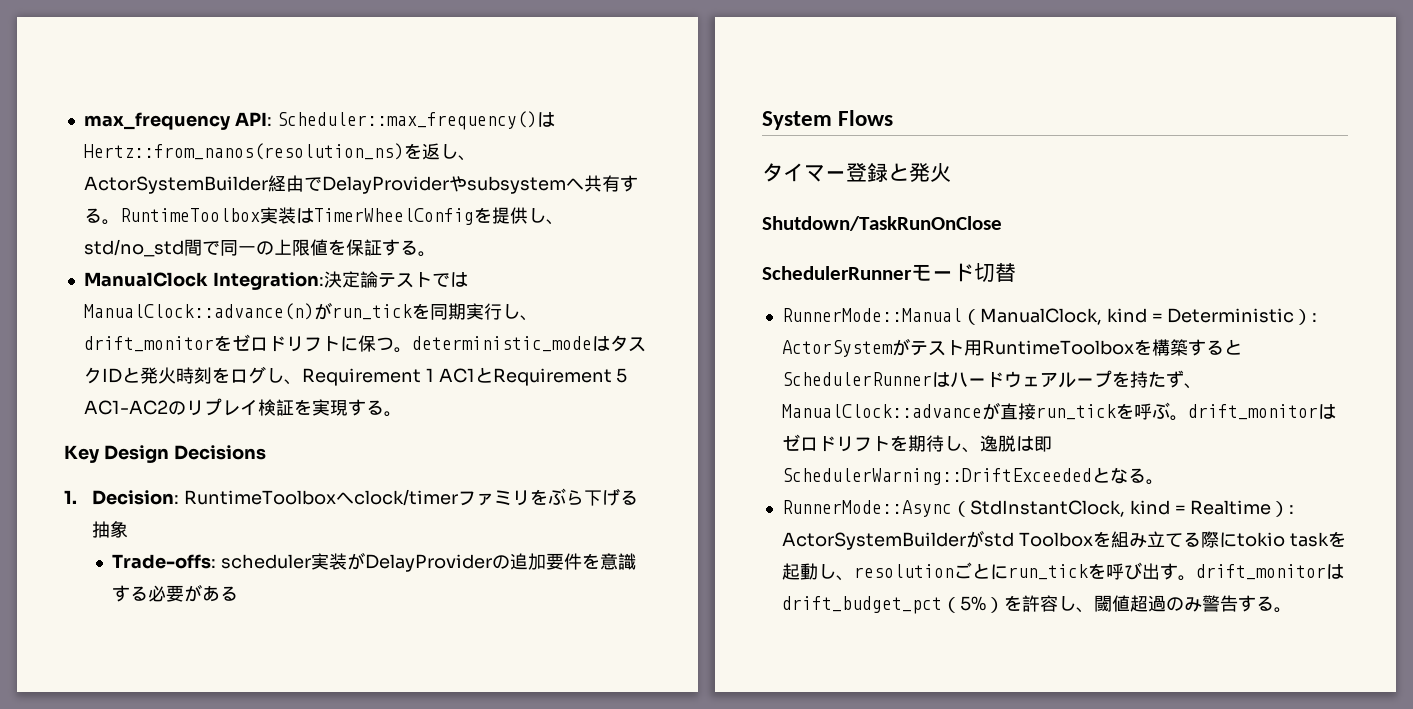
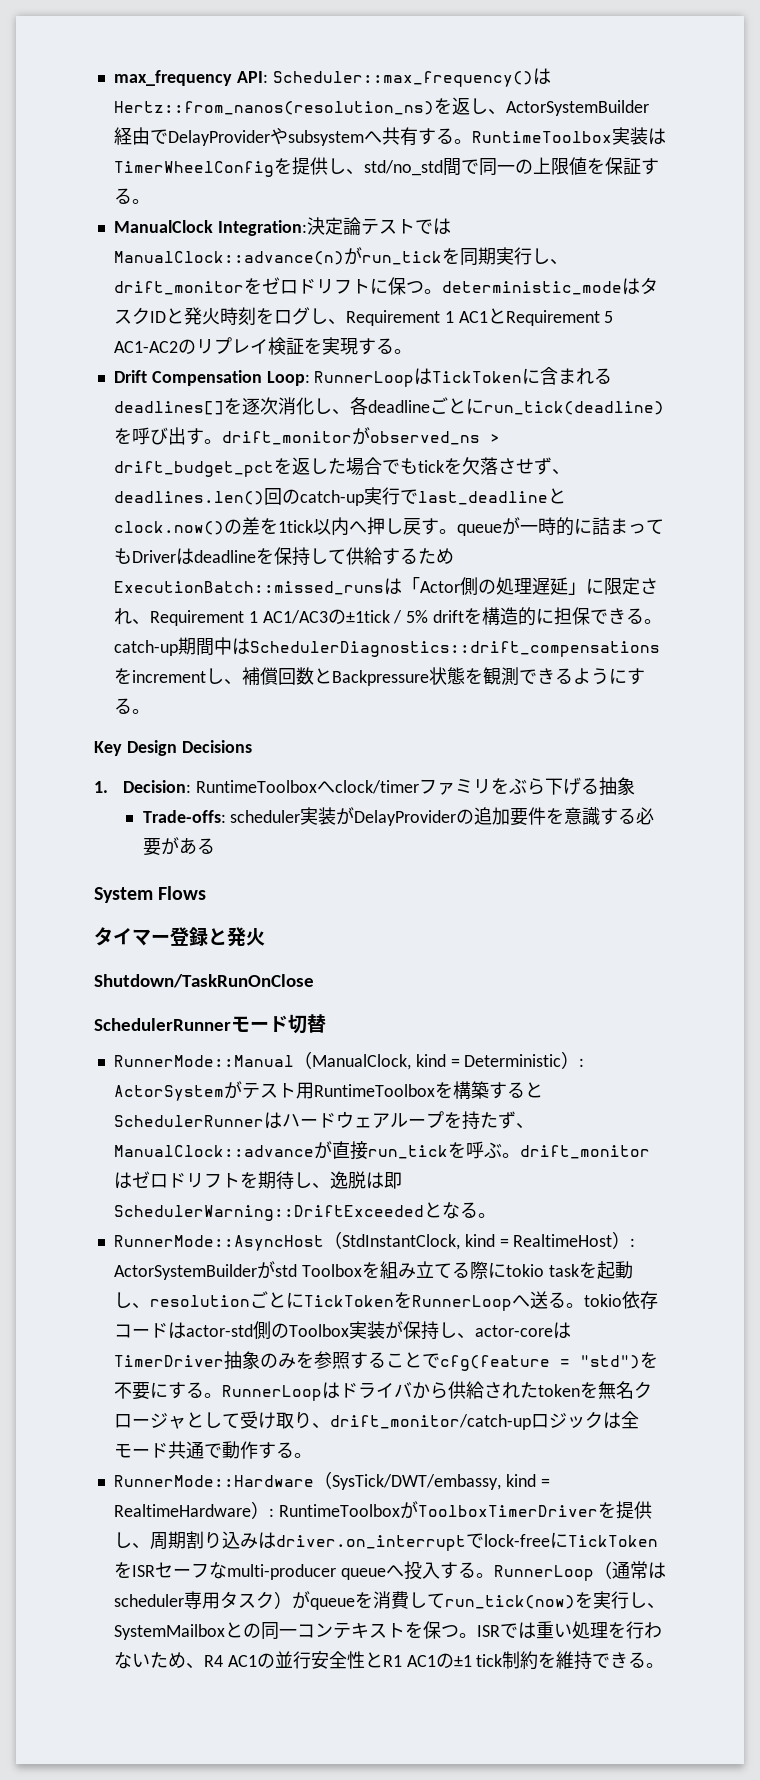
+ Drift Compensation Loop: RunnerLoopはTickTokenに含まれるdeadlines[]を逐次消化し、各deadlineごとにrun_tick(deadline)を呼び出す。drift_monitorがobserved_ns > drift_budget_pctを返した場合でもtickを欠落させず、deadlines.len()回のcatch-up実行でlast_deadlineとclock.now()の差を1tick以内へ押し戻す。queueが一時的に詰まってもDriverはdeadlineを保持して供給するためExecutionBatch::missed_runsは「Actor側の処理遅延」に限定され、Requirement 1 AC1/AC3の±1tick / 5% driftを構造的に担保できる。catch-up期間中はSchedulerDiagnostics::drift_compensationsをincrementし、補償回数とBackpressure状態を観測できるようにする。
- RunnerMode::Async（StdInstantClock, kind = Realtime）: ActorSystemBuilderがstd Toolboxを組み立てる際にtokio taskを起動し、resolutionごとにrun_tickを呼び出す。drift_monitorはdrift_budget_pct（5%）を許容し、閾値超過のみ警告する。
+ RunnerMode::AsyncHost（StdInstantClock, kind = RealtimeHost）: ActorSystemBuilderがstd Toolboxを組み立てる際にtokio taskを起動し、resolutionごとにTickTokenをRunnerLoopへ送る。tokio依存コードはactor-std側のToolbox実装が保持し、actor-coreはTimerDriver抽象のみを参照することでcfg(feature = "std")を不要にする。RunnerLoopはドライバから供給されたtokenを無名クロージャとして受け取り、drift_monitor/catch-upロジックは全モード共通で動作する。
+ RunnerMode::Hardware（SysTick/DWT/embassy, kind = RealtimeHardware）: RuntimeToolboxがToolboxTimerDriverを提供し、周期割り込みはdriver.on_interruptでlock-freeにTickTokenをISRセーフなmulti-producer queueへ投入する。RunnerLoop（通常はscheduler専用タスク）がqueueを消費してrun_tick(now)を実行し、SystemMailboxとの同一コンテキストを保つ。ISRでは重い処理を行わないため、R4 AC1の並行安全性とR1 AC1の±1 tick制約を維持できる。

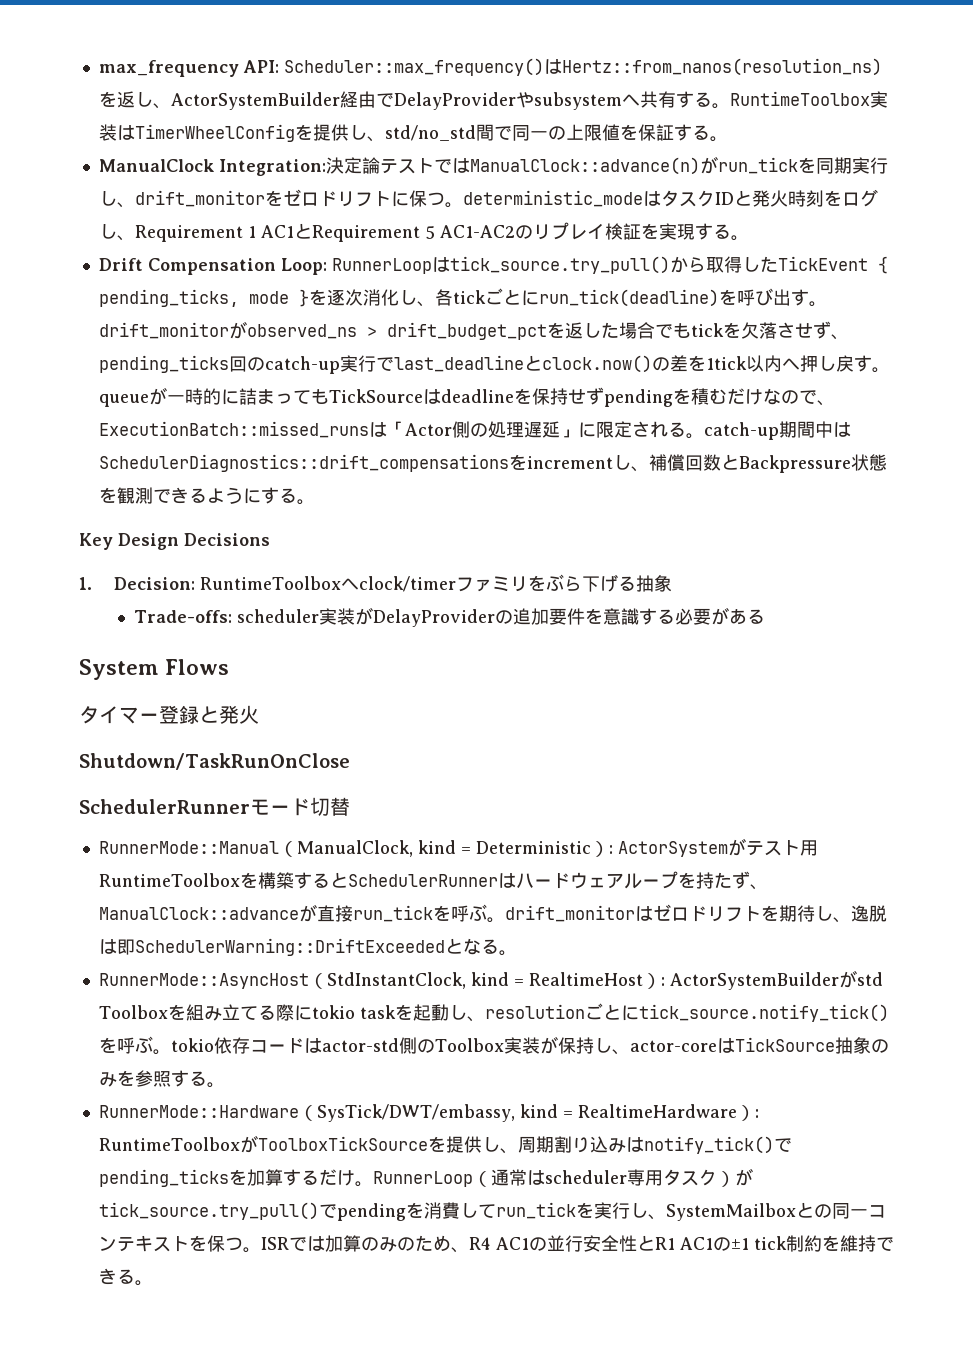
- RunnerLoopはTickTokenに含まれるdeadlines[]を逐次消化し、各deadlineごとにrun_tick(deadline)を呼び出す。drift_monitorがobserved_ns > drift_budget_pctを返した場合でもtickを欠落させず、deadlines.len()回のcatch-up実行でlast_deadlineとclock.now()の差を1tick以内へ押し戻す。queueが一時的に詰まってもDriverはdeadlineを保持して供給するためExecutionBatch::missed_runsは「Actor側の処理遅延」に限定され、Requirement 1 AC1/AC3の±1tick / 5% driftを構造的に担保できる。catch-up期間中はSchedulerDiagnostics::drift_compensationsをincrementし、補償回数とBackpressure状態を観測できるようにする。
+ RunnerLoopはtick_source.try_pull()から取得したTickEvent { pending_ticks, mode }を逐次消化し、各tickごとにrun_tick(deadline)を呼び出す。drift_monitorがobserved_ns > drift_budget_pctを返した場合でもtickを欠落させず、pending_ticks回のcatch-up実行でlast_deadlineとclock.now()の差を1tick以内へ押し戻す。queueが一時的に詰まってもTickSourceはdeadlineを保持せずpendingを積むだけなので、ExecutionBatch::missed_runsは「Actor側の処理遅延」に限定される。catch-up期間中はSchedulerDiagnostics::drift_compensationsをincrementし、補償回数とBackpressure状態を観測できるようにする。
- RunnerMode::AsyncHost（StdInstantClock, kind = RealtimeHost）: ActorSystemBuilderがstd Toolboxを組み立てる際にtokio taskを起動し、resolutionごとにTickTokenをRunnerLoopへ送る。tokio依存コードはactor-std側のToolbox実装が保持し、actor-coreはTimerDriver抽象のみを参照することでcfg(feature = "std")を不要にする。RunnerLoopはドライバから供給されたtokenを無名クロージャとして受け取り、drift_monitor/catch-upロジックは全モード共通で動作する。
+ RunnerMode::AsyncHost（StdInstantClock, kind = RealtimeHost）: ActorSystemBuilderがstd Toolboxを組み立てる際にtokio taskを起動し、resolutionごとにtick_source.notify_tick()を呼ぶ。tokio依存コードはactor-std側のToolbox実装が保持し、actor-coreはTickSource抽象のみを参照する。
- RunnerMode::Hardware（SysTick/DWT/embassy, kind = RealtimeHardware）: RuntimeToolboxがToolboxTimerDriverを提供し、周期割り込みはdriver.on_interruptでlock-freeにTickTokenをISRセーフなmulti-producer queueへ投入する。
+ RunnerMode::Hardware（SysTick/DWT/embassy, kind = RealtimeHardware）: RuntimeToolboxがToolboxTickSourceを提供し、周期割り込みはnotify_tick()でpending_ticksを加算するだけ。
- RunnerLoop（通常はscheduler専用タスク）がqueueを消費してrun_tick(now)を実行し、SystemMailboxとの同一コンテキストを保つ。
+ RunnerLoop（通常はscheduler専用タスク）がtick_source.try_pull()でpendingを消費してrun_tickを実行し、SystemMailboxとの同一コンテキストを保つ。
- ISRでは重い処理を行わないため、R4 AC1の並行安全性とR1 AC1の±1 tick制約を維持できる。
+ ISRでは加算のみのため、R4 AC1の並行安全性とR1 AC1の±1 tick制約を維持できる。

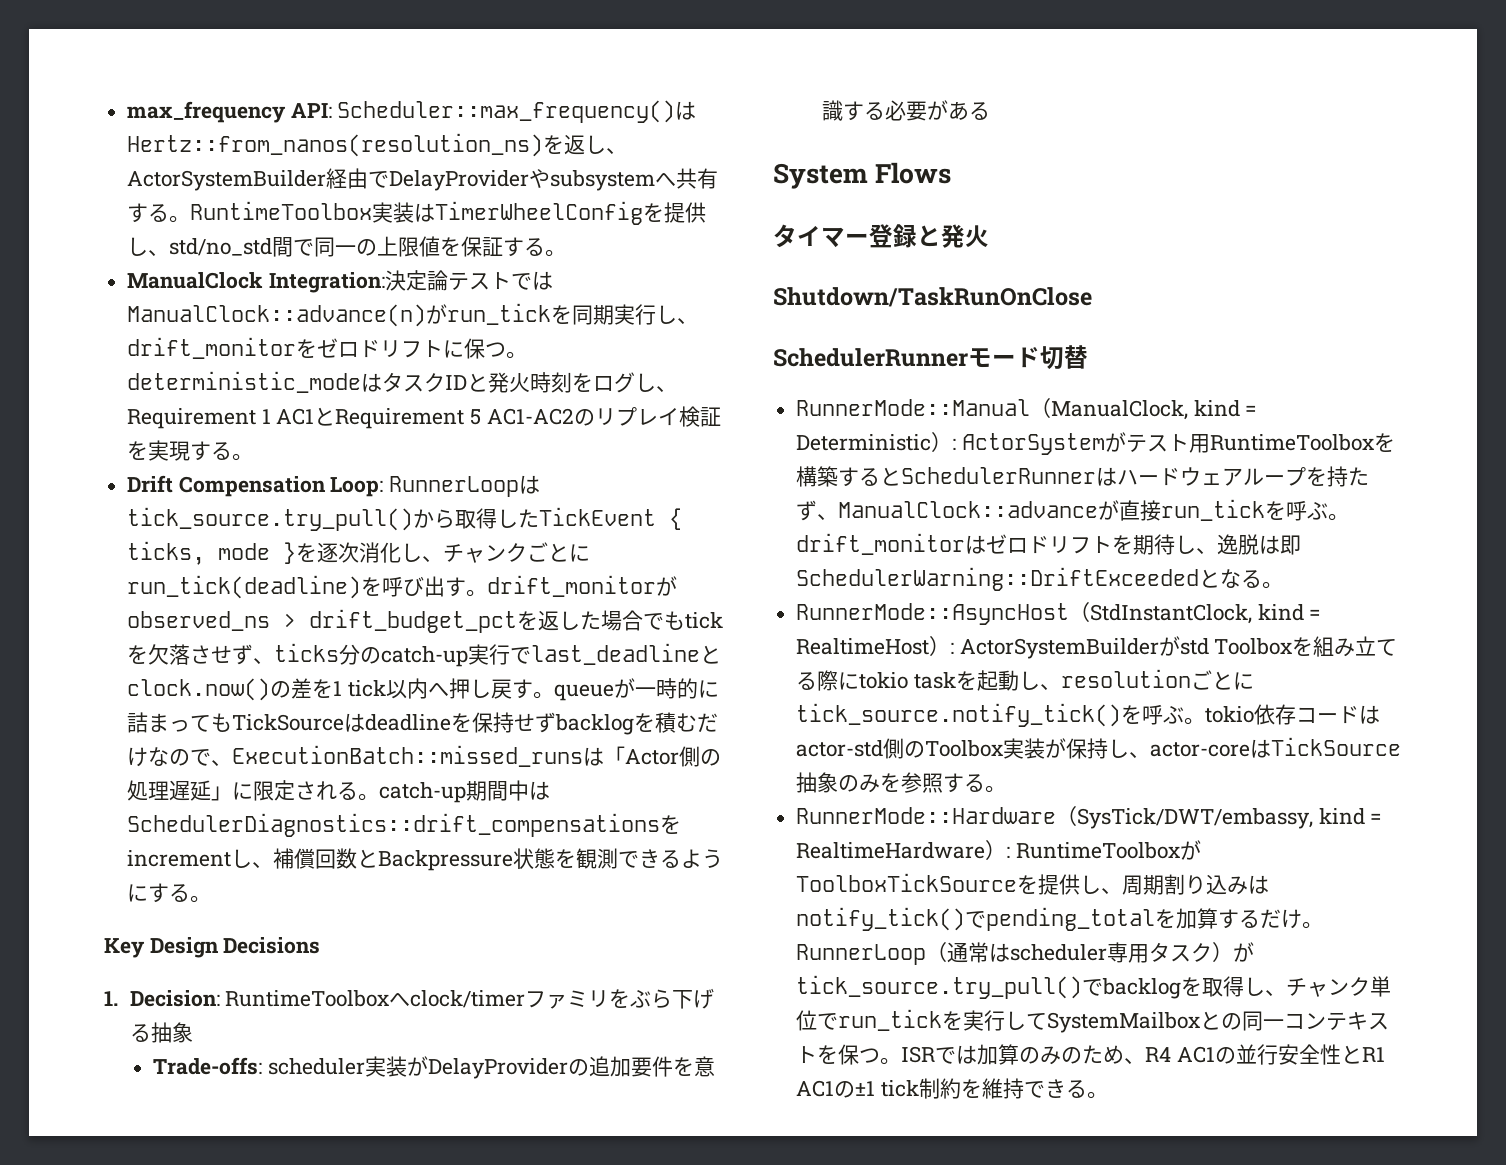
- RunnerLoopはtick_source.try_pull()から取得したTickEvent { pending_ticks, mode }を逐次消化し、各tickごとにrun_tick(deadline)を呼び出す。drift_monitorがobserved_ns > drift_budget_pctを返した場合でもtickを欠落させず、pending_ticks回のcatch-up実行でlast_deadlineとclock.now()の差を1tick以内へ押し戻す。queueが一時的に詰まってもTickSourceはdeadlineを保持せずpendingを積むだけなので、ExecutionBatch::missed_runsは「Actor側の処理遅延」に限定される。catch-up期間中はSchedulerDiagnostics::drift_compensationsをincrementし、補償回数とBackpressure状態を観測できるようにする。
+ RunnerLoopはtick_source.try_pull()から取得したTickEvent { ticks, mode }を逐次消化し、チャンクごとにrun_tick(deadline)を呼び出す。drift_monitorがobserved_ns > drift_budget_pctを返した場合でもtickを欠落させず、ticks分のcatch-up実行でlast_deadlineとclock.now()の差を1 tick以内へ押し戻す。queueが一時的に詰まってもTickSourceはdeadlineを保持せずbacklogを積むだけなので、ExecutionBatch::missed_runsは「Actor側の処理遅延」に限定される。catch-up期間中はSchedulerDiagnostics::drift_compensationsをincrementし、補償回数とBackpressure状態を観測できるようにする。
- RunnerMode::Hardware（SysTick/DWT/embassy, kind = RealtimeHardware）: RuntimeToolboxがToolboxTickSourceを提供し、周期割り込みはnotify_tick()でpending_ticksを加算するだけ。
+ RunnerMode::Hardware（SysTick/DWT/embassy, kind = RealtimeHardware）: RuntimeToolboxがToolboxTickSourceを提供し、周期割り込みはnotify_tick()でpending_totalを加算するだけ。
- RunnerLoop（通常はscheduler専用タスク）がtick_source.try_pull()でpendingを消費してrun_tickを実行し、SystemMailboxとの同一コンテキストを保つ。
+ RunnerLoop（通常はscheduler専用タスク）がtick_source.try_pull()でbacklogを取得し、チャンク単位でrun_tickを実行してSystemMailboxとの同一コンテキストを保つ。

